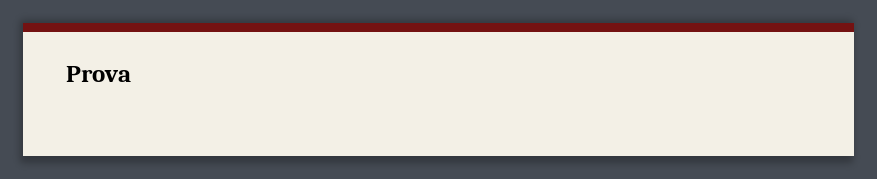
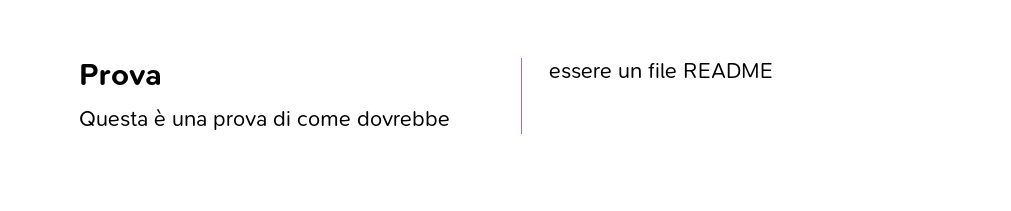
+ Questa è una prova di come dovrebbe essere un file README

